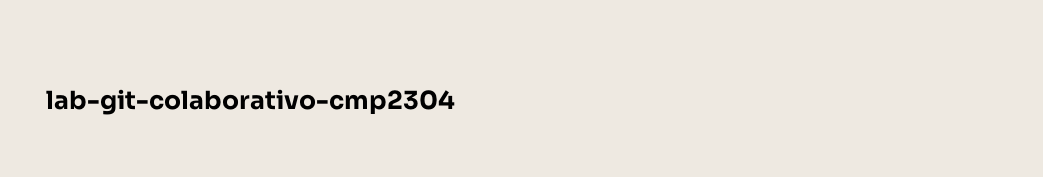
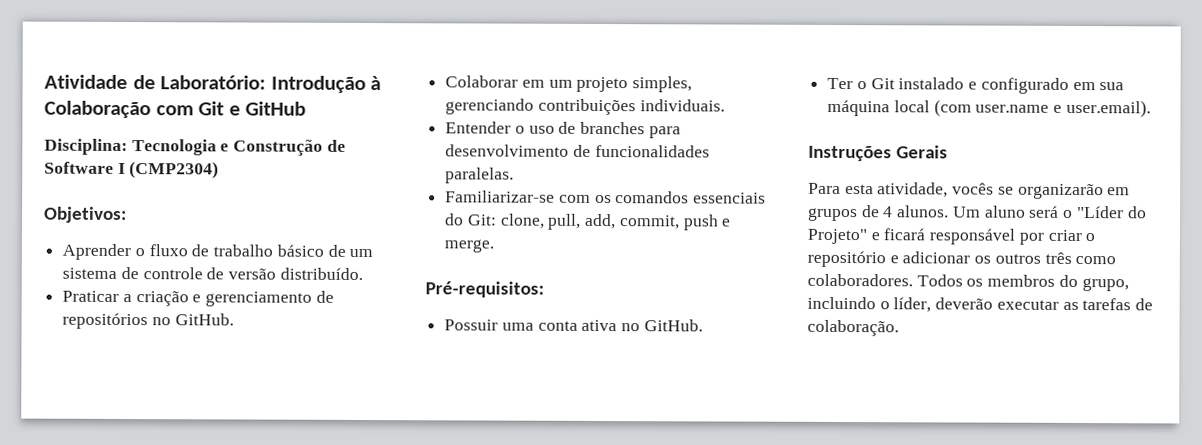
- lab-git-colaborativo-cmp2304
+ Atividade de Laboratório: Introdução à Colaboração com Git e GitHub
+ Disciplina: Tecnologia e Construção de Software I (CMP2304)
+ Objetivos:
+ Aprender o fluxo de trabalho básico de um sistema de controle de versão distribuído.
+ Praticar a criação e gerenciamento de repositórios no GitHub.
+ Colaborar em um projeto simples, gerenciando contribuições individuais.
+ Entender o uso de branches para desenvolvimento de funcionalidades paralelas.
+ Familiarizar-se com os comandos essenciais do Git: clone, pull, add, commit, push e merge.
+ Pré-requisitos:
+ Possuir uma conta ativa no GitHub.
+ Ter o Git instalado e configurado em sua máquina local (com user.name e user.email).
+ Instruções Gerais
+ Para esta atividade, vocês se organizarão em grupos de 4 alunos. Um aluno será o "Líder do Projeto" e ficará responsável por criar o repositório e adicionar os outros três como colaboradores. Todos os membros do grupo, incluindo o líder, deverão executar as tarefas de colaboração.

